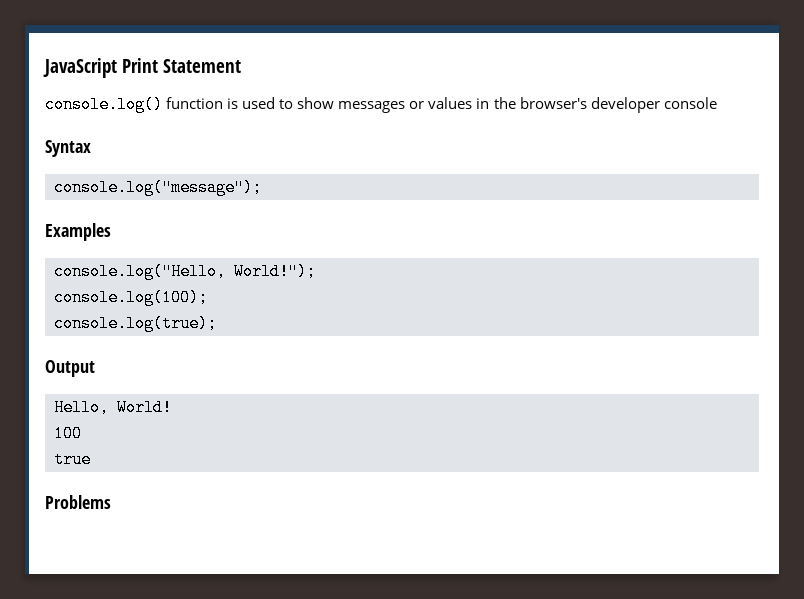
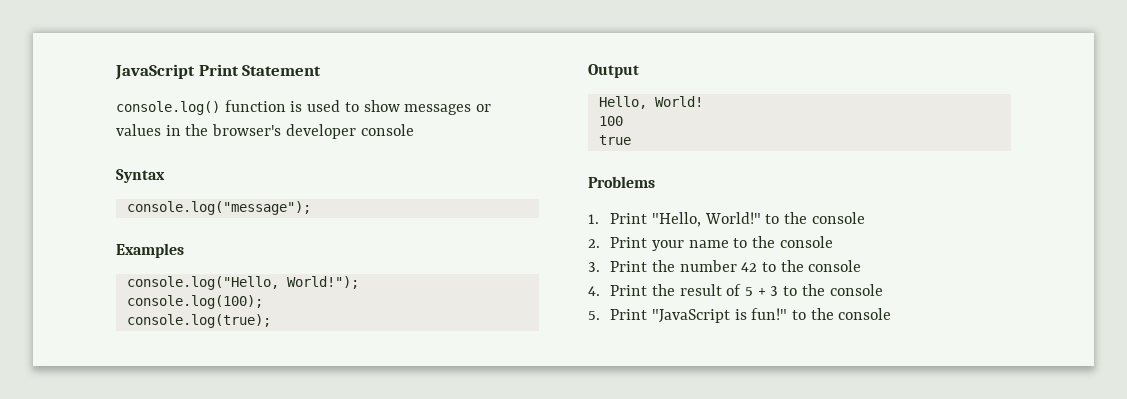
+ 1. Print "Hello, World!" to the console
+ 2. Print your name to the console
+ 3. Print the number 42 to the console
+ 4. Print the result of 5 + 3 to the console
+ 5. Print "JavaScript is fun!" to the console

